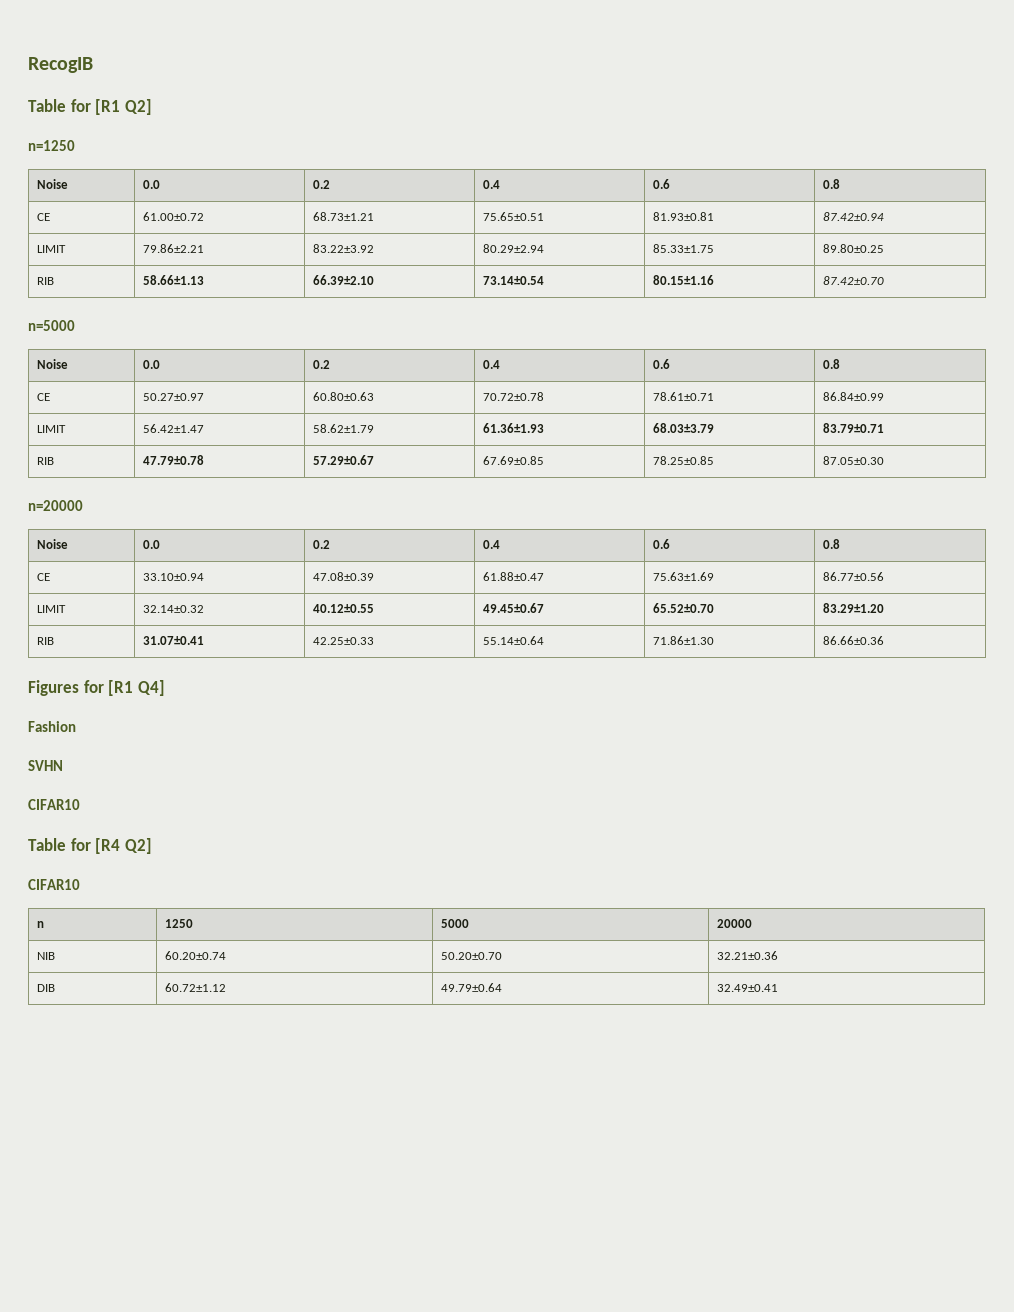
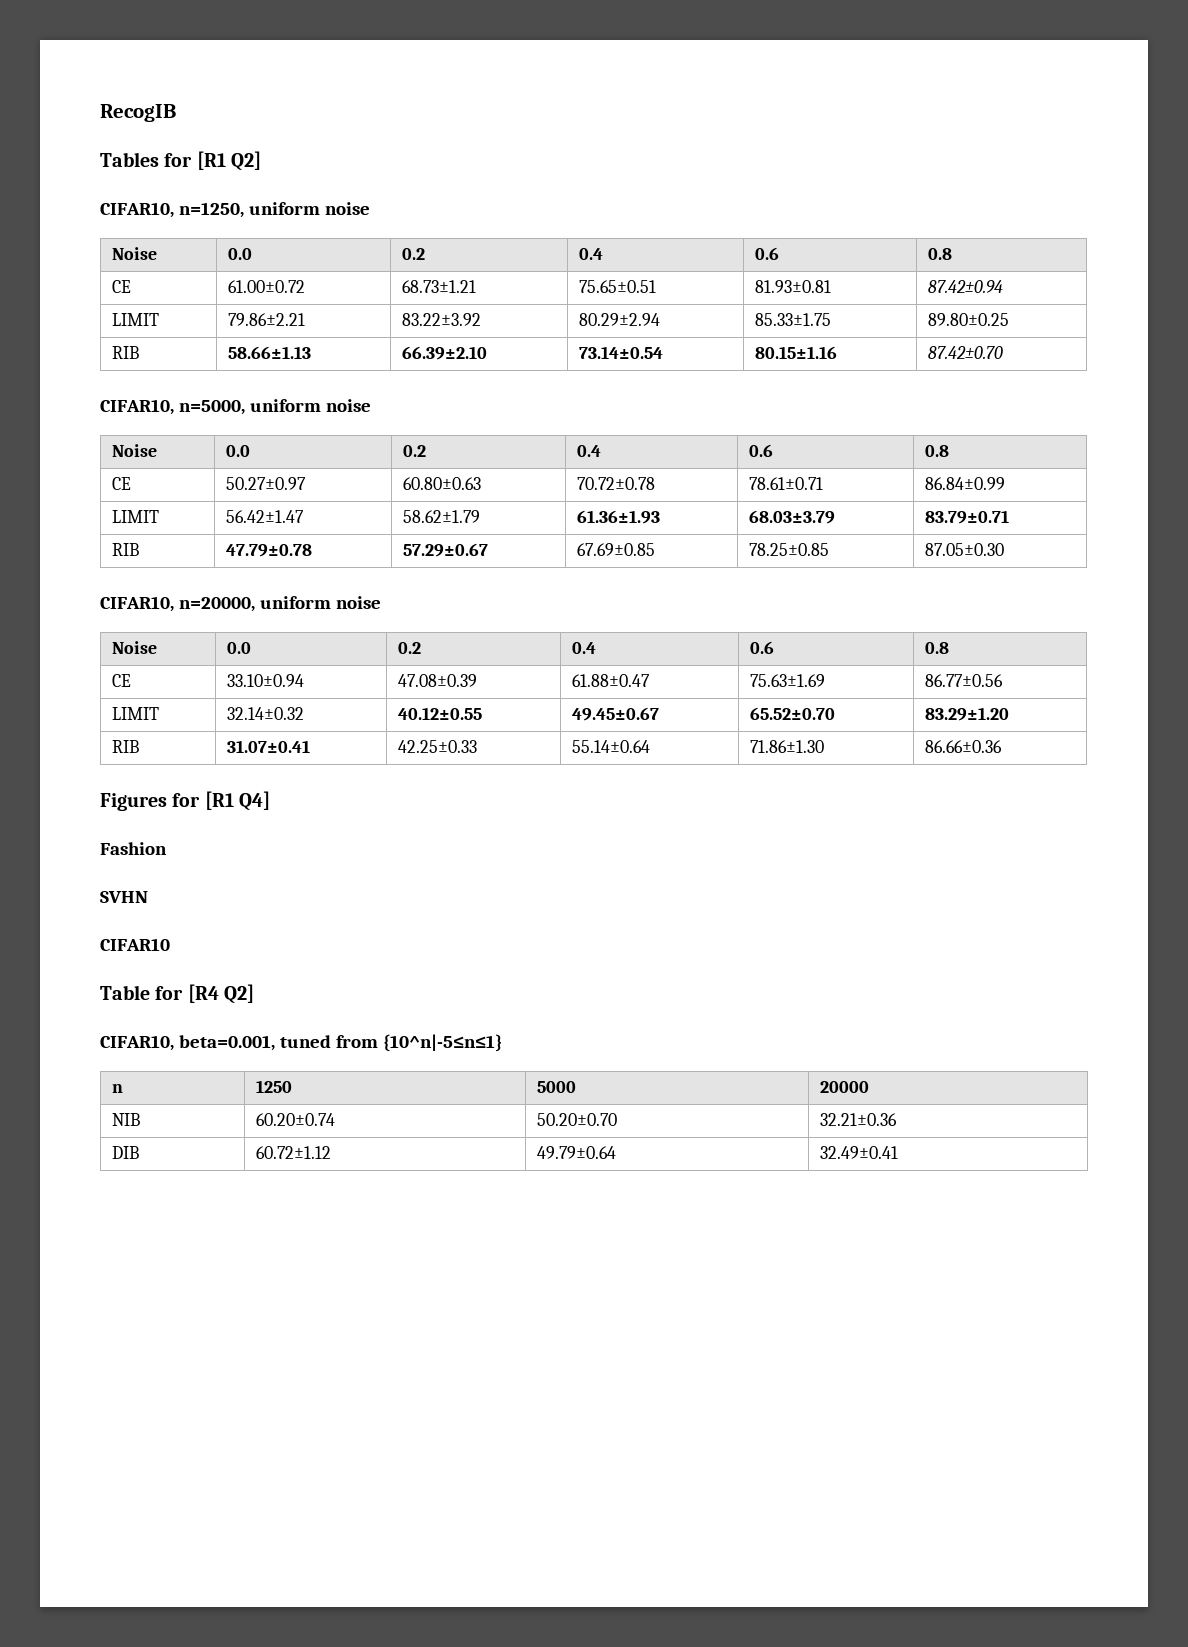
- Table for [R1 Q2]
+ Tables for [R1 Q2]
- n=1250
+ CIFAR10, n=1250, uniform noise
- n=5000
+ CIFAR10, n=5000, uniform noise
- n=20000
+ CIFAR10, n=20000, uniform noise
  Table for [R4 Q2]
- CIFAR10
+ CIFAR10, beta=0.001, tuned from {10^n|-5≤n≤1}

